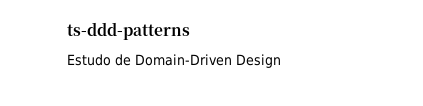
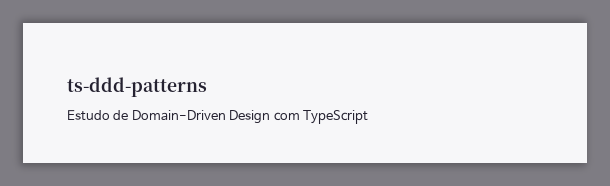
- Estudo de Domain-Driven Design
+ Estudo de Domain-Driven Design com TypeScript

